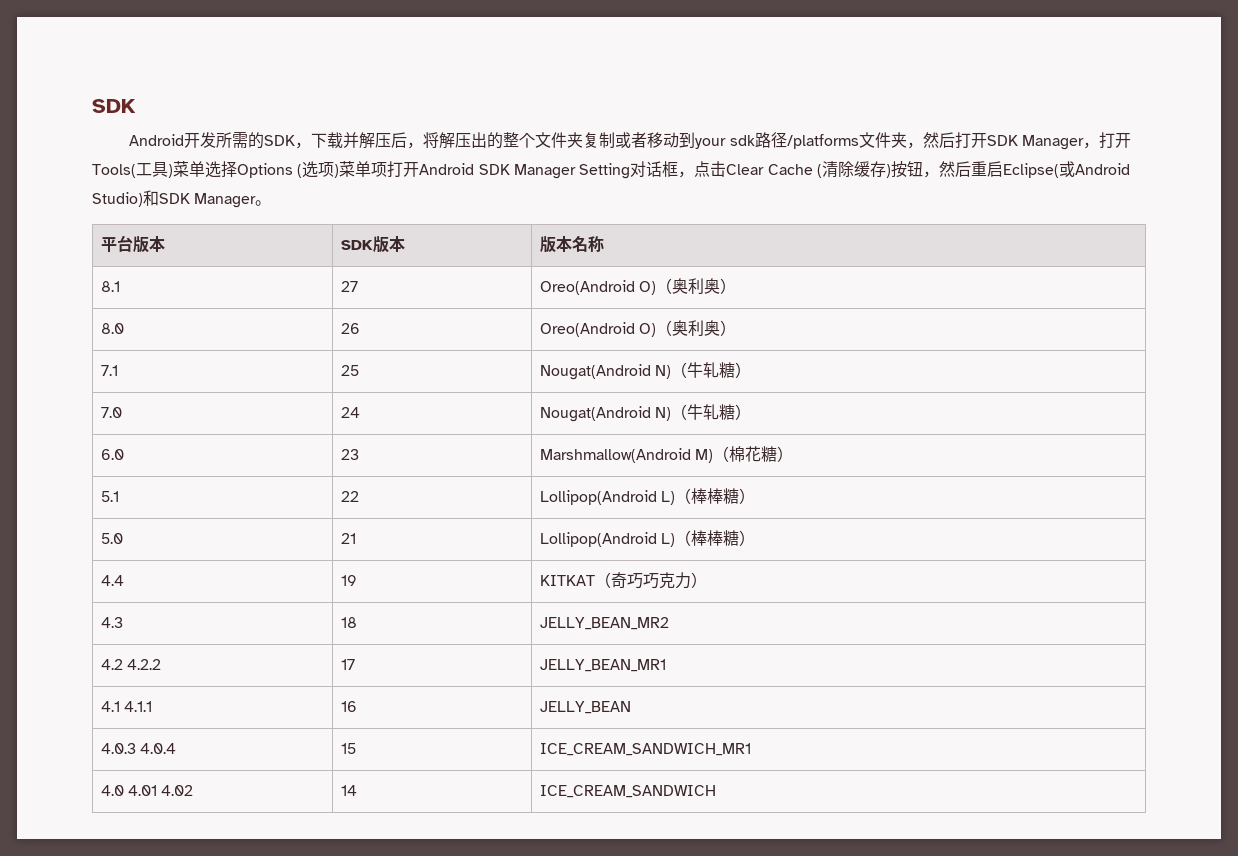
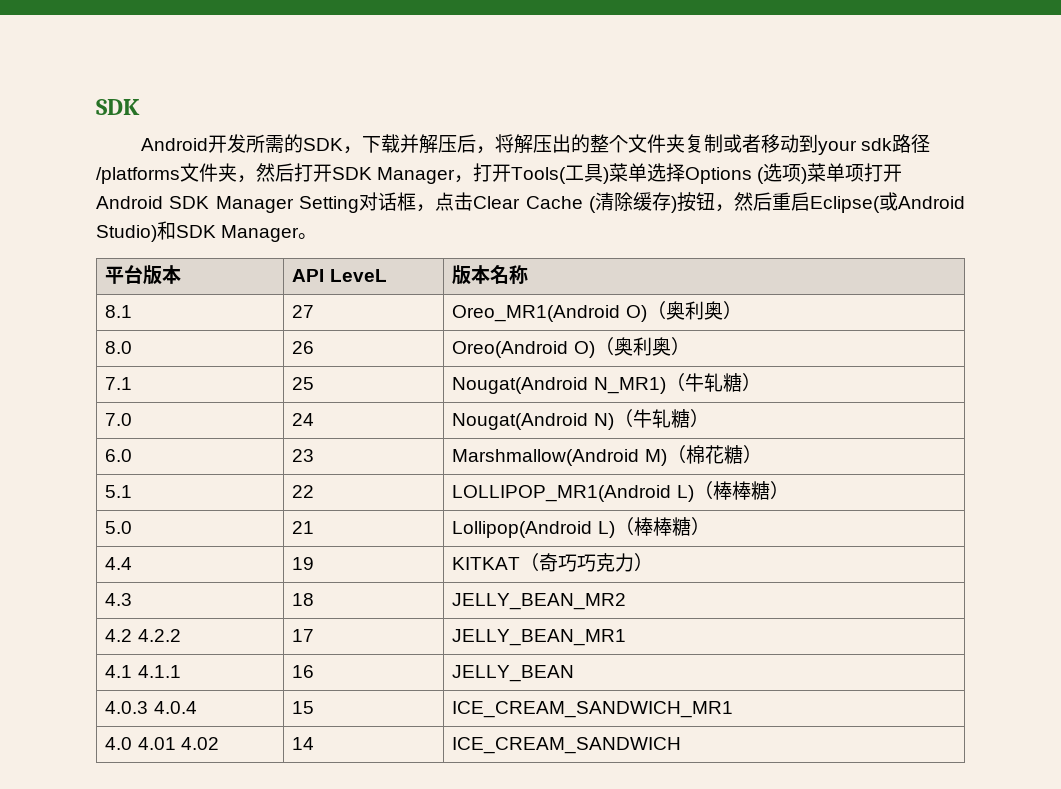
- 平台版本 | SDK版本 | 版本名称
+ 平台版本 | API LeveL | 版本名称
- 8.1 | 27 | Oreo(Android O)（奥利奥）
+ 8.1 | 27 | Oreo_MR1(Android O)（奥利奥）
- 7.1 | 25 | Nougat(Android N)（牛轧糖）
+ 7.1 | 25 | Nougat(Android N_MR1)（牛轧糖）
- 5.1 | 22 | Lollipop(Android L)（棒棒糖）
+ 5.1 | 22 | LOLLIPOP_MR1(Android L)（棒棒糖）

